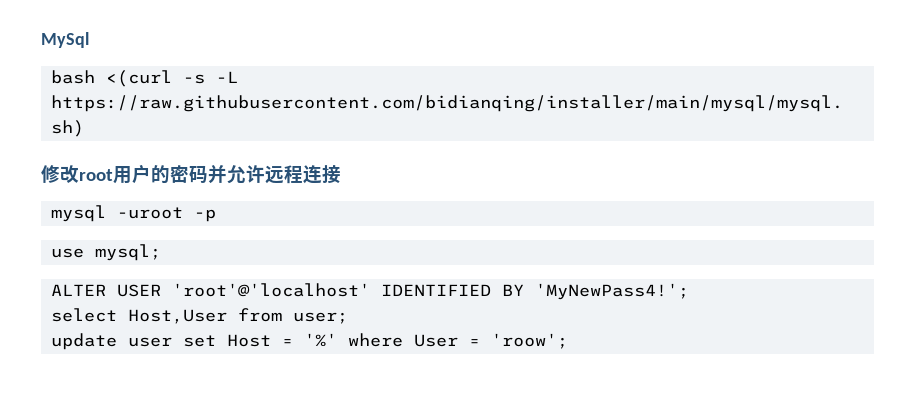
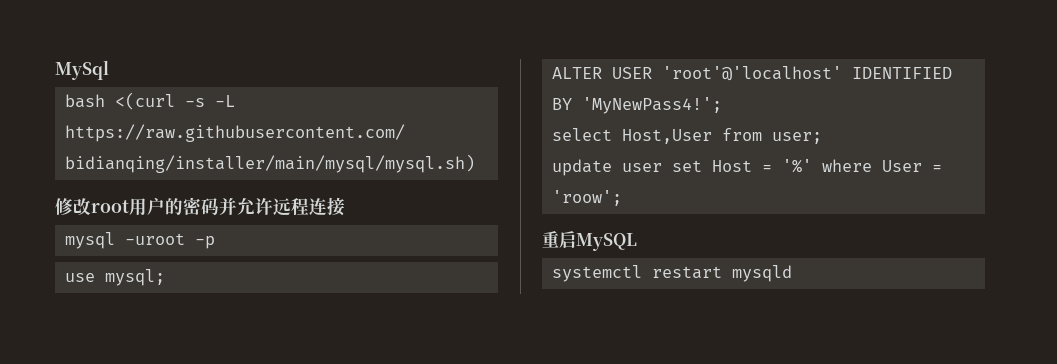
+ 重启MySQL
+ systemctl restart mysqld

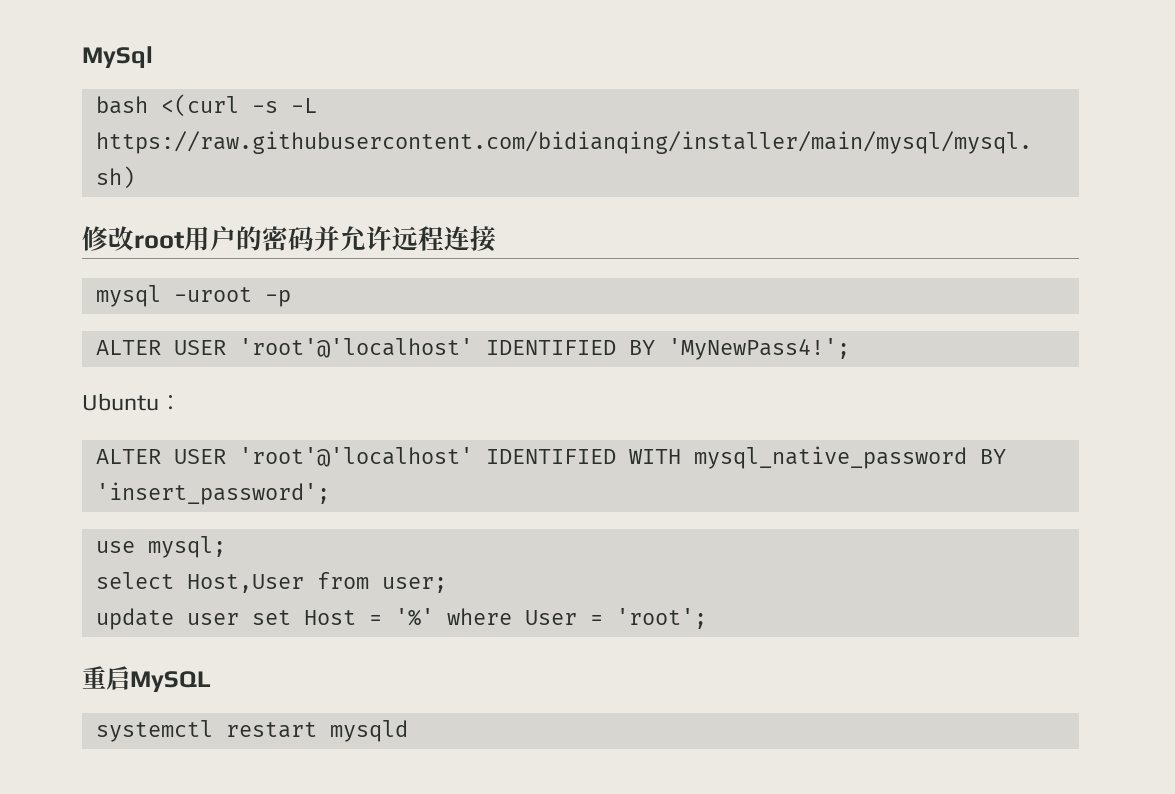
- use mysql;
+ Ubuntu：
+ ALTER USER 'root'@'localhost' IDENTIFIED WITH mysql_native_password BY 'insert_password';
+ use mysql;
- update user set Host = '%' where User = 'roow';
+ update user set Host = '%' where User = 'root';

